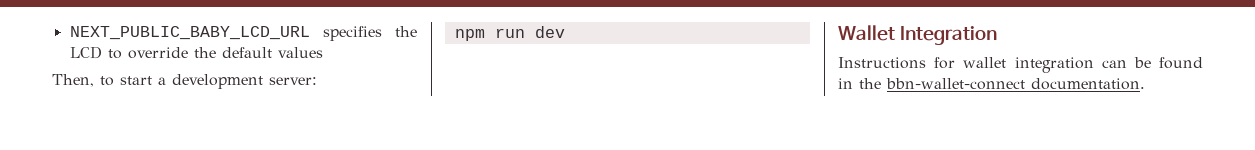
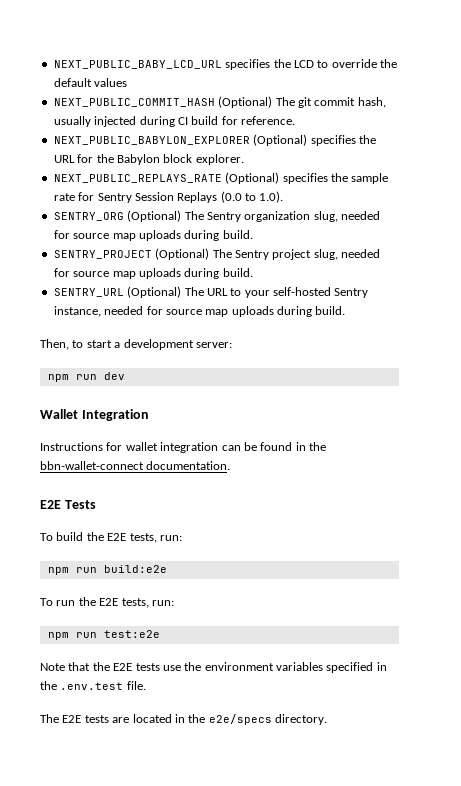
+ NEXT_PUBLIC_COMMIT_HASH (Optional) The git commit hash, usually injected during CI build for reference.
+ NEXT_PUBLIC_BABYLON_EXPLORER (Optional) specifies the URL for the Babylon block explorer.
+ NEXT_PUBLIC_REPLAYS_RATE (Optional) specifies the sample rate for Sentry Session Replays (0.0 to 1.0).
+ SENTRY_ORG (Optional) The Sentry organization slug, needed for source map uploads during build.
+ SENTRY_PROJECT (Optional) The Sentry project slug, needed for source map uploads during build.
+ SENTRY_URL (Optional) The URL to your self-hosted Sentry instance, needed for source map uploads during build.
+ E2E Tests
+ To build the E2E tests, run:
+ npm run build:e2e
+ To run the E2E tests, run:
+ npm run test:e2e
+ Note that the E2E tests use the environment variables specified in the .env.test file.
+ The E2E tests are located in the e2e/specs directory.

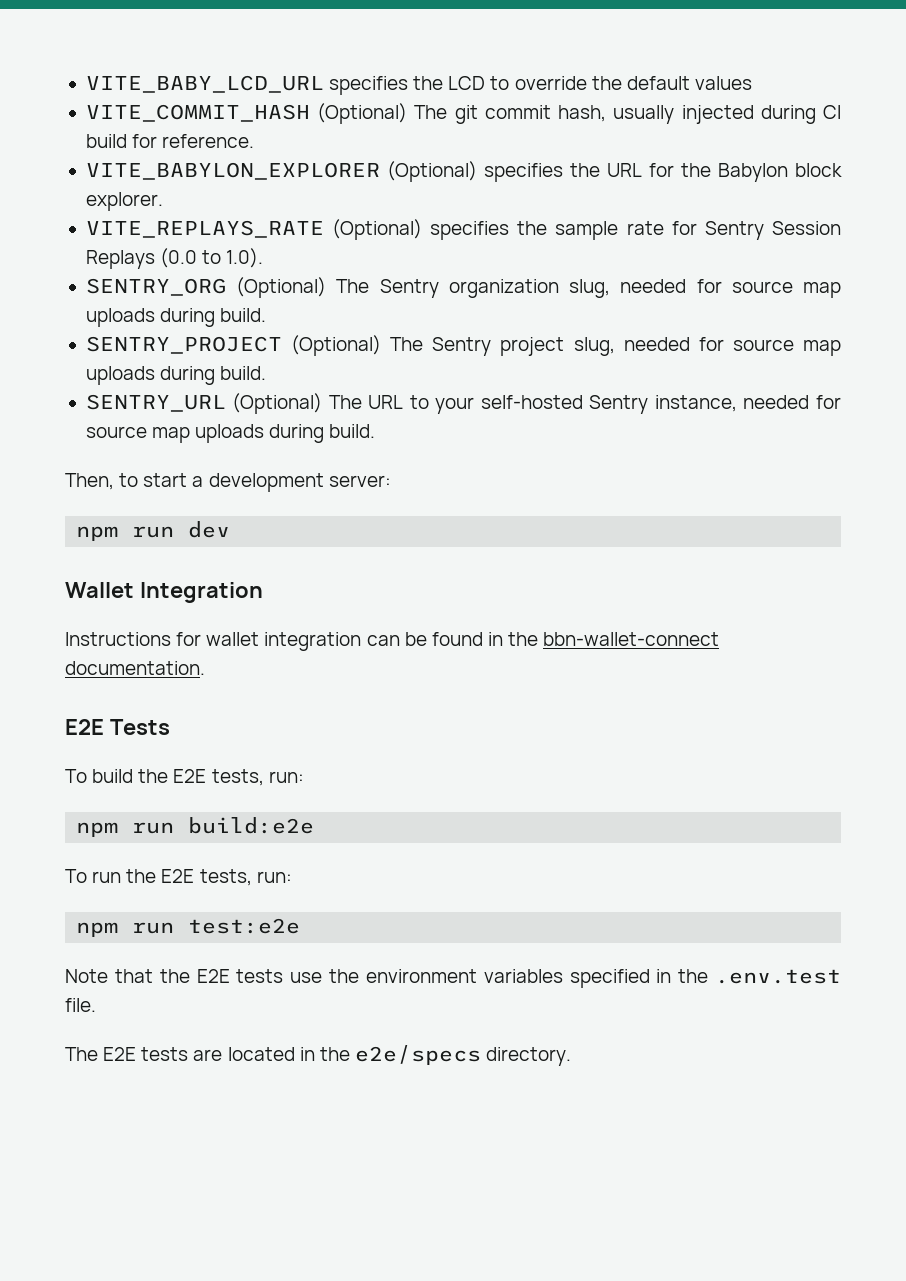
- NEXT_PUBLIC_BABY_LCD_URL specifies the LCD to override the default values
+ VITE_BABY_LCD_URL specifies the LCD to override the default values
- NEXT_PUBLIC_COMMIT_HASH (Optional) The git commit hash, usually injected during CI build for reference.
+ VITE_COMMIT_HASH (Optional) The git commit hash, usually injected during CI build for reference.
- NEXT_PUBLIC_BABYLON_EXPLORER (Optional) specifies the URL for the Babylon block explorer.
+ VITE_BABYLON_EXPLORER (Optional) specifies the URL for the Babylon block explorer.
- NEXT_PUBLIC_REPLAYS_RATE (Optional) specifies the sample rate for Sentry Session Replays (0.0 to 1.0).
+ VITE_REPLAYS_RATE (Optional) specifies the sample rate for Sentry Session Replays (0.0 to 1.0).

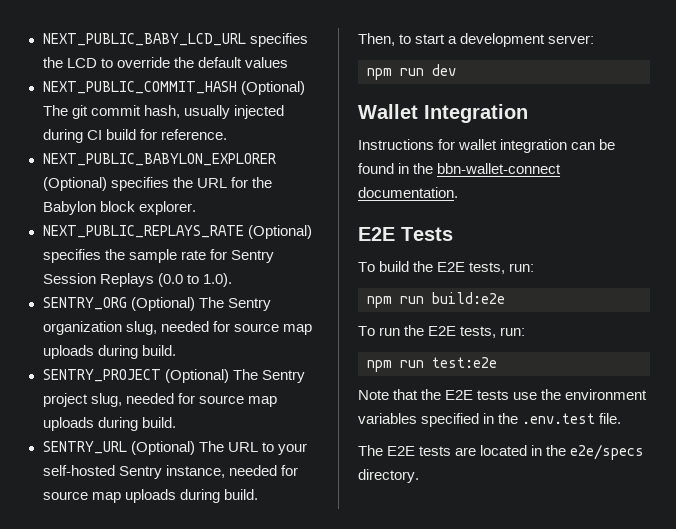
- VITE_BABY_LCD_URL specifies the LCD to override the default values
+ NEXT_PUBLIC_BABY_LCD_URL specifies the LCD to override the default values
- VITE_COMMIT_HASH (Optional) The git commit hash, usually injected during CI build for reference.
+ NEXT_PUBLIC_COMMIT_HASH (Optional) The git commit hash, usually injected during CI build for reference.
- VITE_BABYLON_EXPLORER (Optional) specifies the URL for the Babylon block explorer.
+ NEXT_PUBLIC_BABYLON_EXPLORER (Optional) specifies the URL for the Babylon block explorer.
- VITE_REPLAYS_RATE (Optional) specifies the sample rate for Sentry Session Replays (0.0 to 1.0).
+ NEXT_PUBLIC_REPLAYS_RATE (Optional) specifies the sample rate for Sentry Session Replays (0.0 to 1.0).

